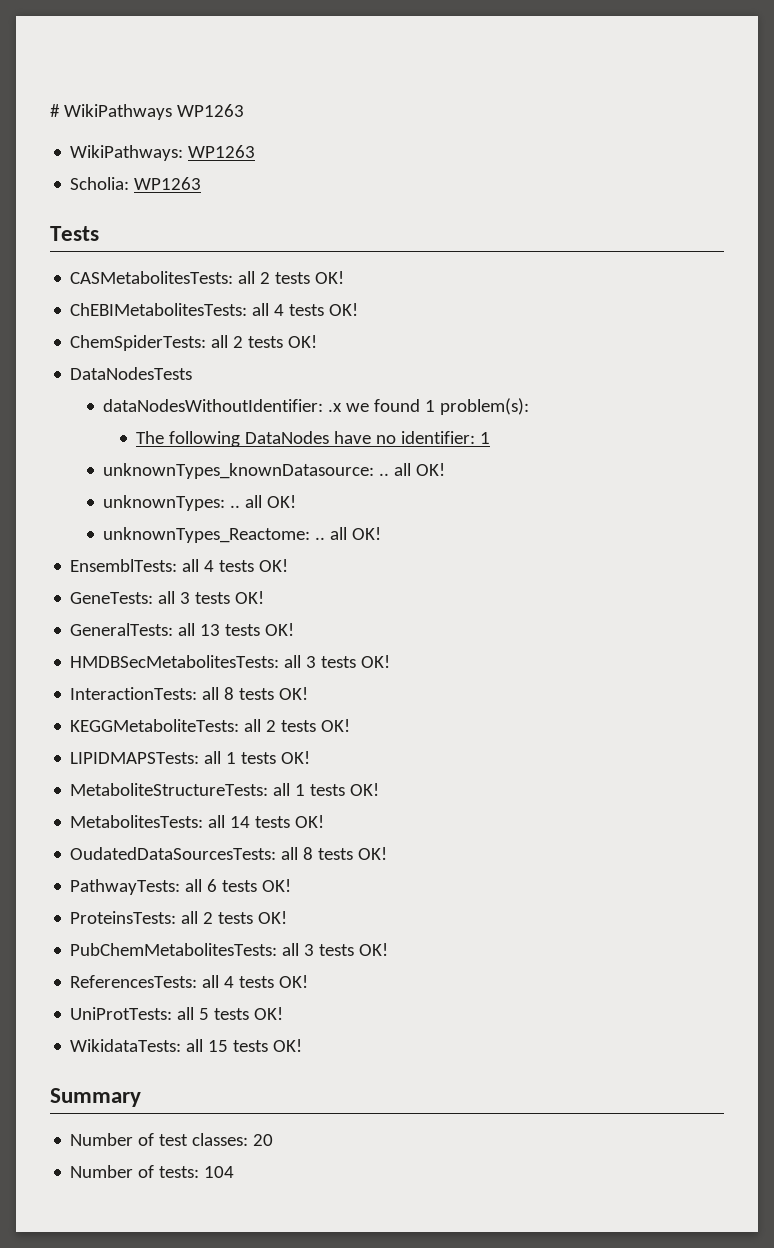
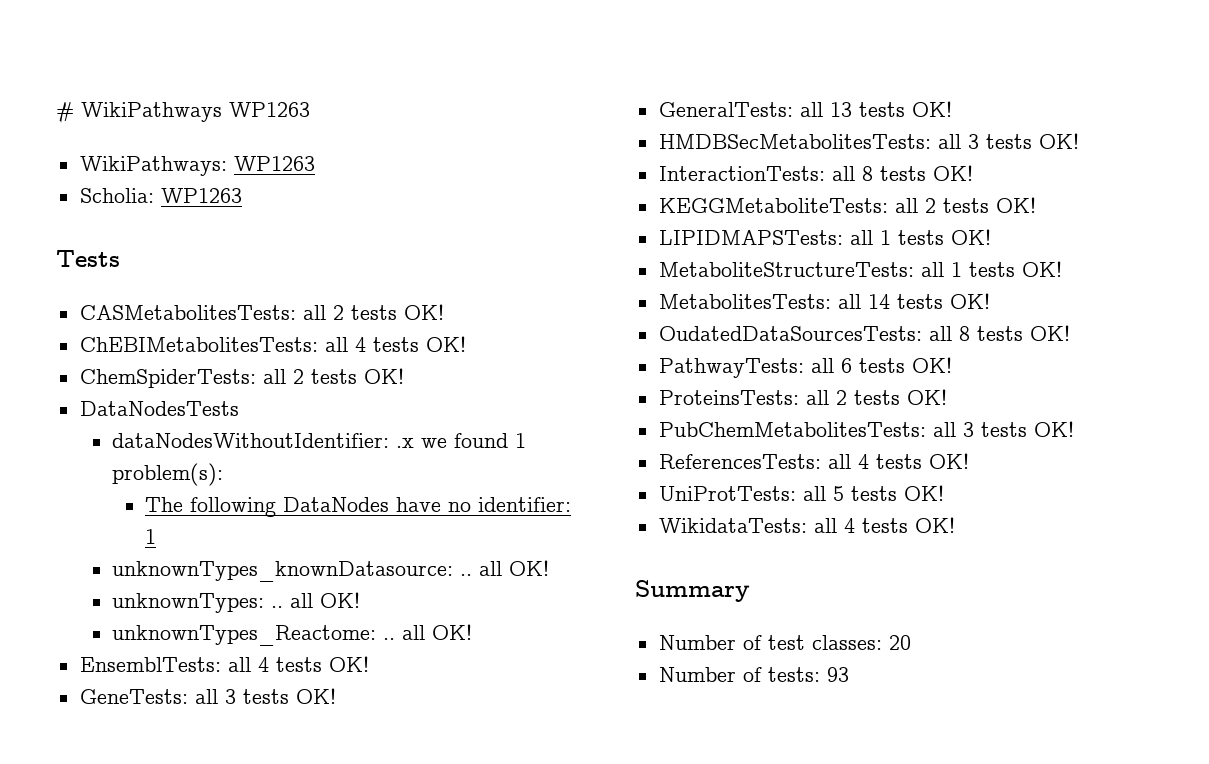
- WikidataTests: all 15 tests OK!
+ WikidataTests: all 4 tests OK!
- Number of tests: 104
+ Number of tests: 93

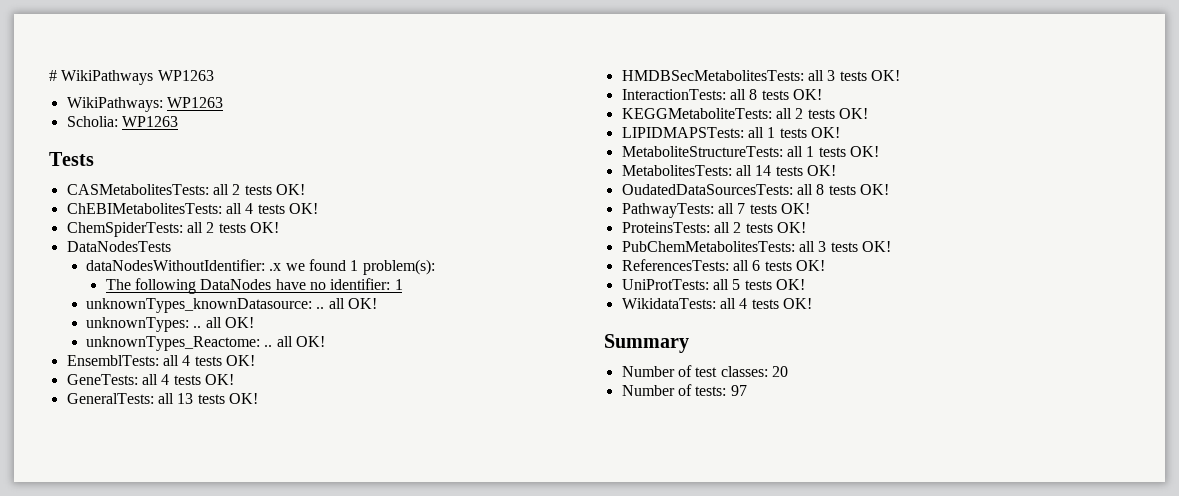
- GeneTests: all 3 tests OK!
+ GeneTests: all 4 tests OK!
- PathwayTests: all 6 tests OK!
+ PathwayTests: all 7 tests OK!
- ReferencesTests: all 4 tests OK!
+ ReferencesTests: all 6 tests OK!
- Number of tests: 93
+ Number of tests: 97

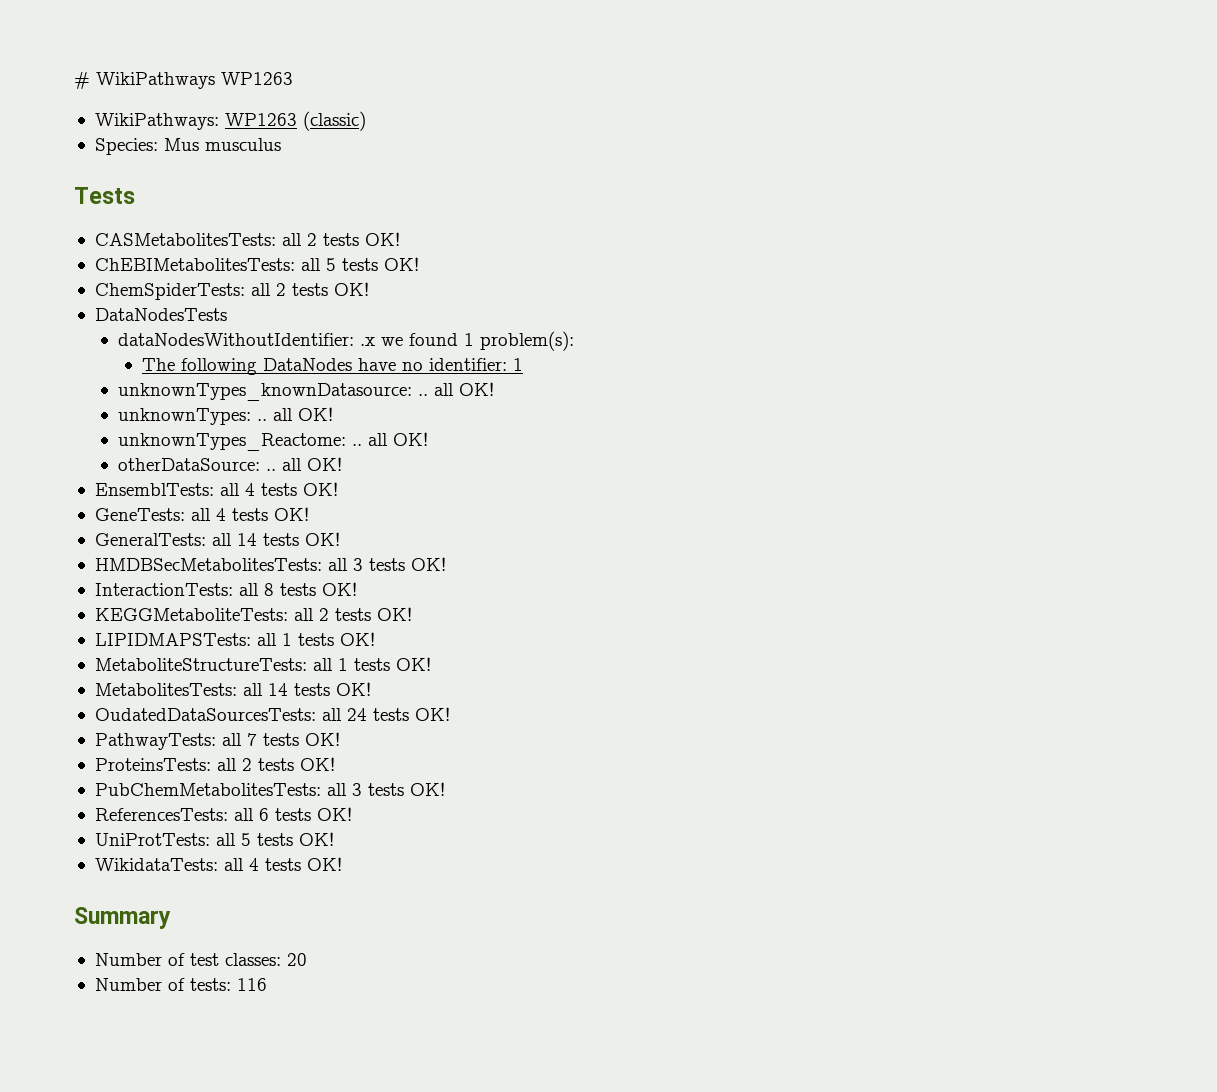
- WikiPathways: WP1263
- Scholia: WP1263
+ WikiPathways: WP1263 (classic)
+ Species: Mus musculus
- ChEBIMetabolitesTests: all 4 tests OK!
+ ChEBIMetabolitesTests: all 5 tests OK!
+ otherDataSource: .. all OK!
- GeneralTests: all 13 tests OK!
+ GeneralTests: all 14 tests OK!
- OudatedDataSourcesTests: all 8 tests OK!
+ OudatedDataSourcesTests: all 24 tests OK!
- Number of tests: 97
+ Number of tests: 116

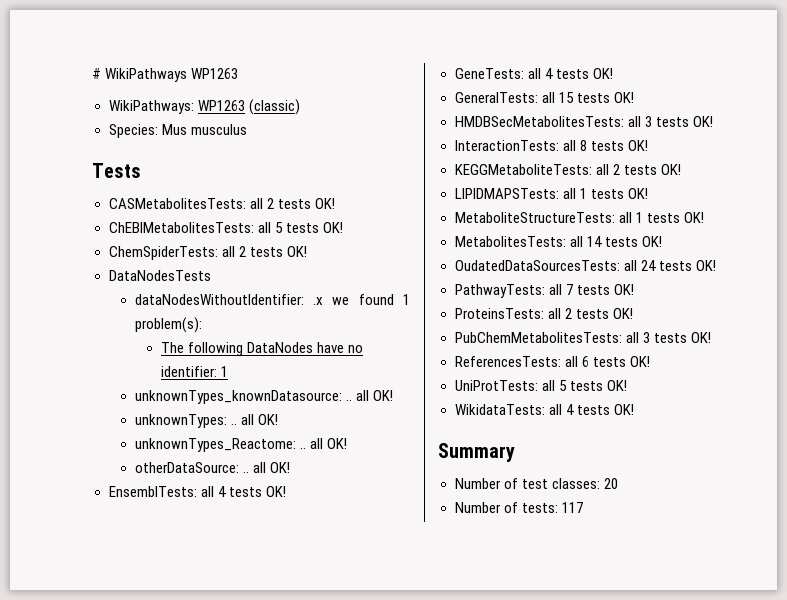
- GeneralTests: all 14 tests OK!
+ GeneralTests: all 15 tests OK!
- Number of tests: 116
+ Number of tests: 117

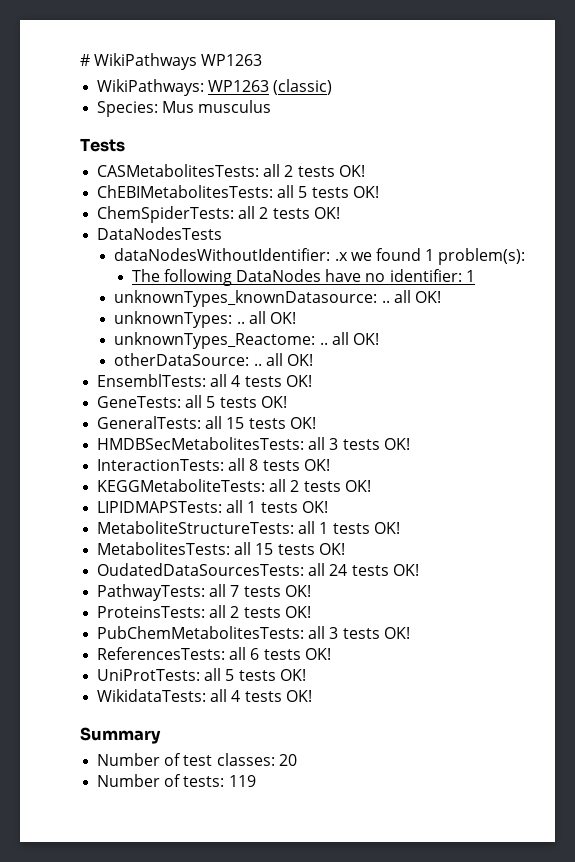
- GeneTests: all 4 tests OK!
+ GeneTests: all 5 tests OK!
- MetabolitesTests: all 14 tests OK!
+ MetabolitesTests: all 15 tests OK!
- Number of tests: 117
+ Number of tests: 119

